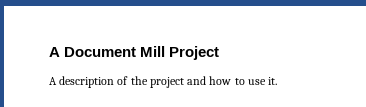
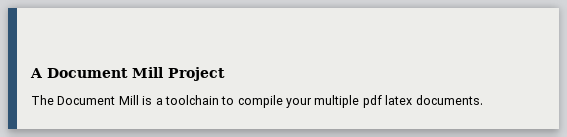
- A description of the project and how to use it.
+ The Document Mill is a toolchain to compile your multiple pdf latex documents.

